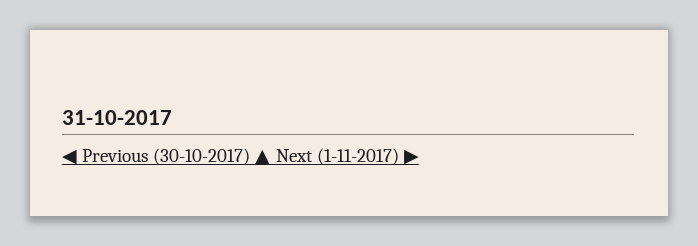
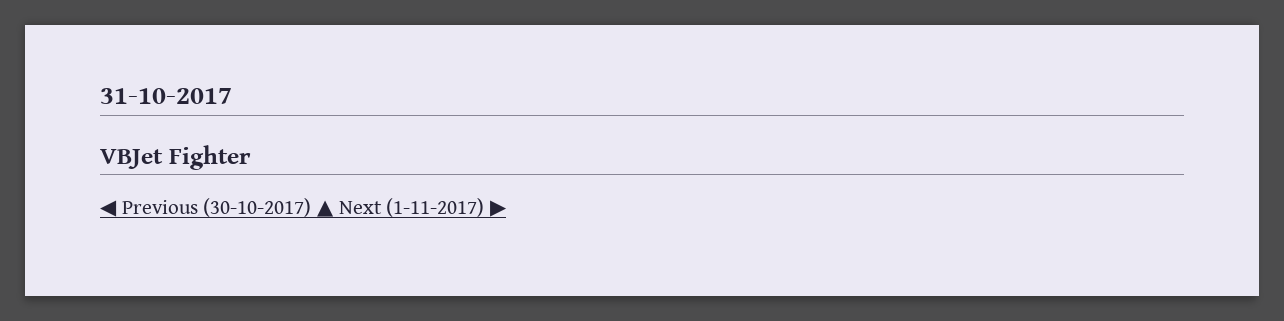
+ VBJet Fighter

